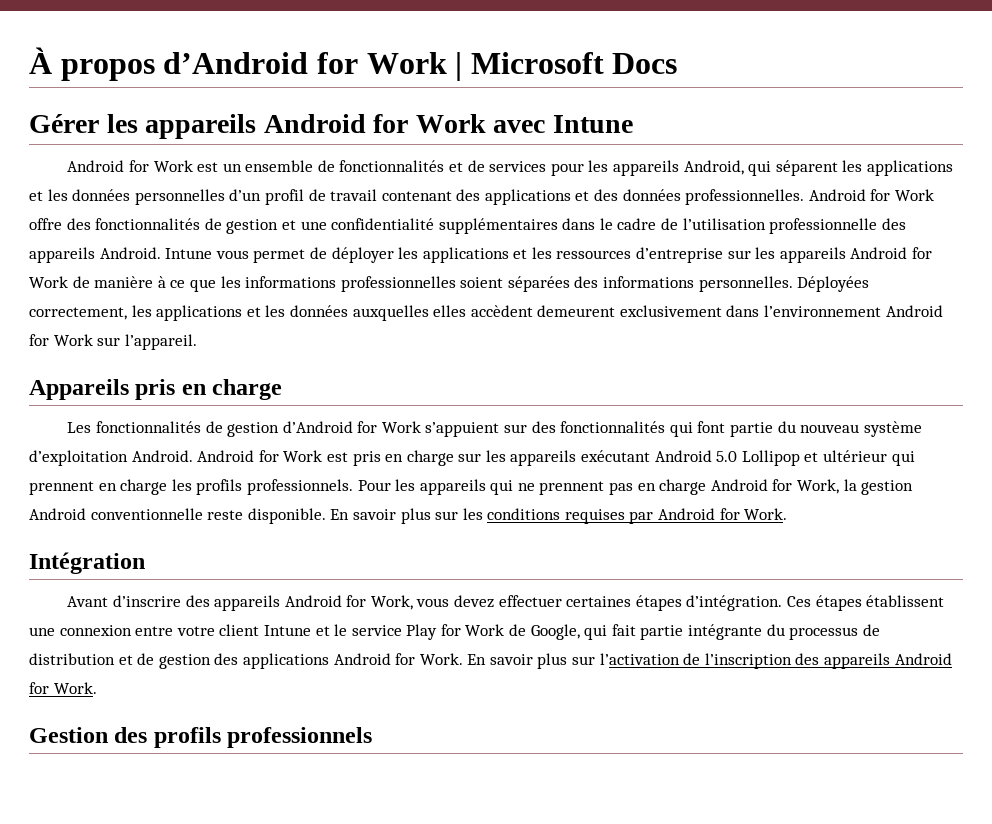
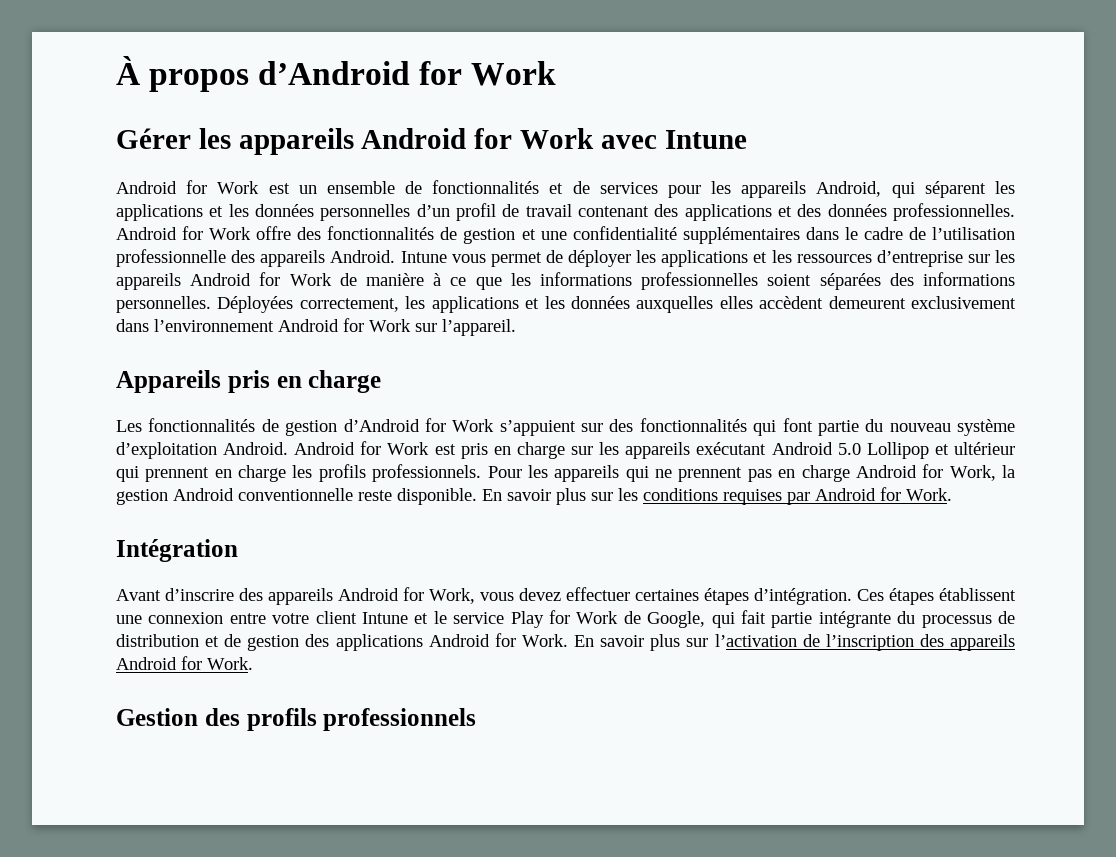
- À propos d’Android for Work | Microsoft Docs
+ À propos d’Android for Work

